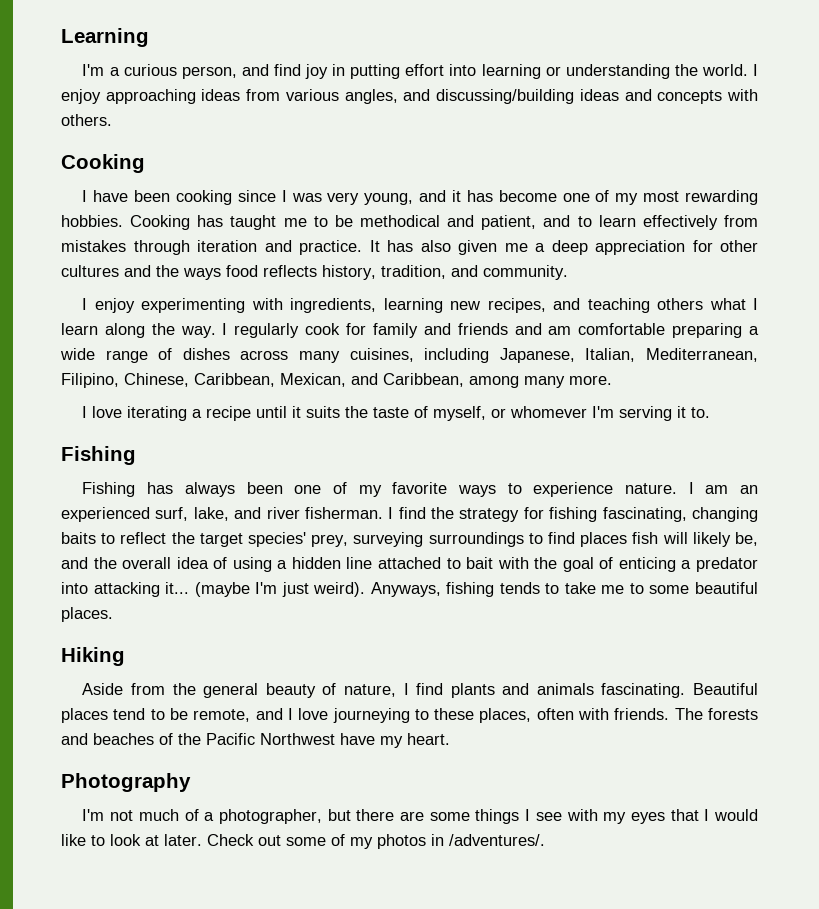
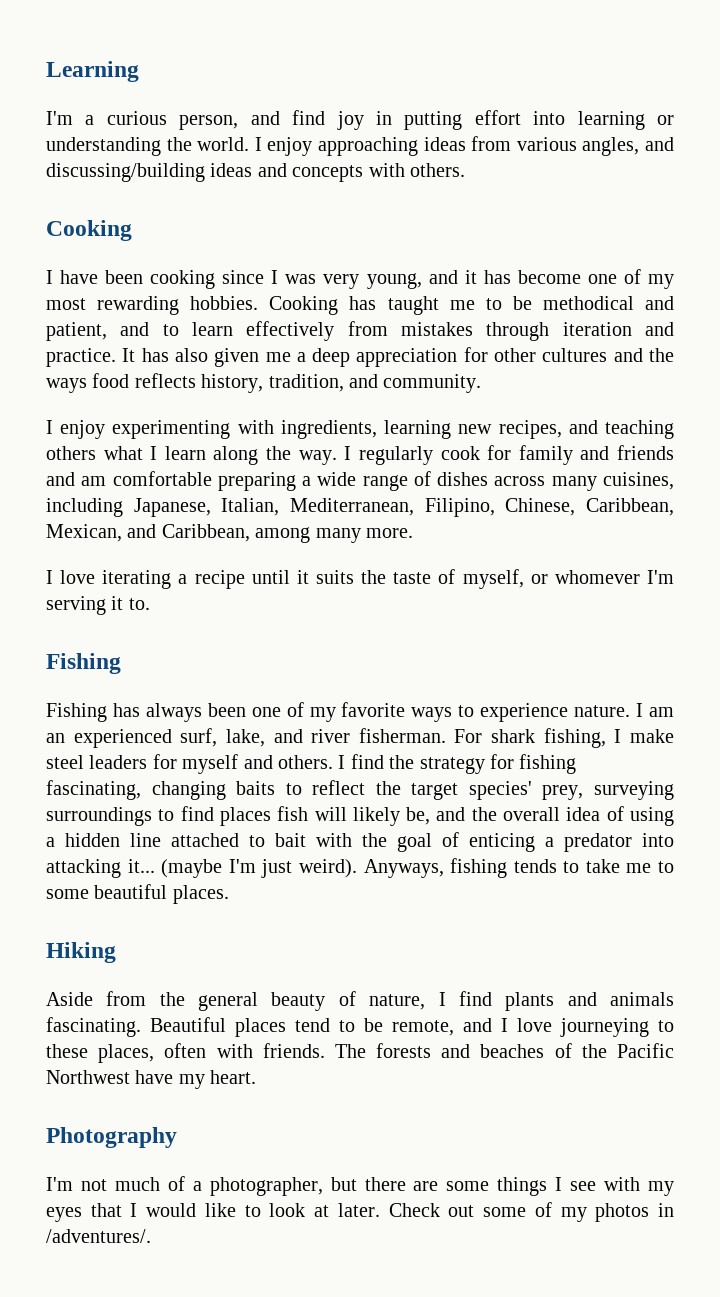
+ For shark fishing, I make steel leaders for myself and others.

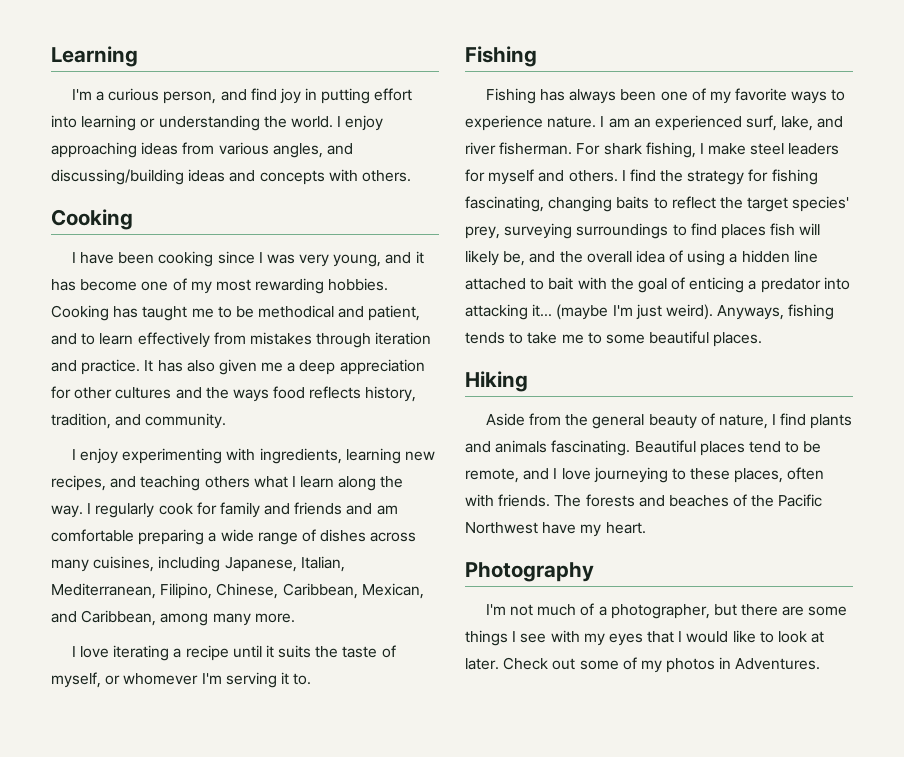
- Check out some of my photos in /adventures/.
+ Check out some of my photos in Adventures.

